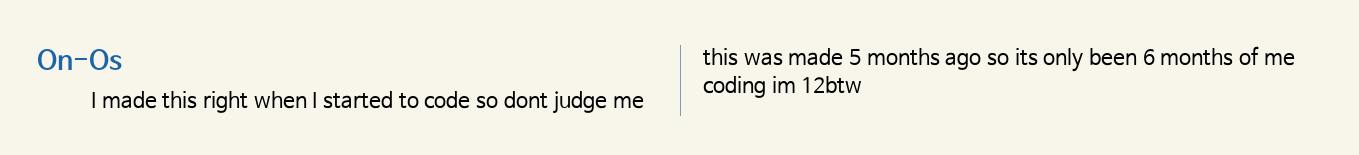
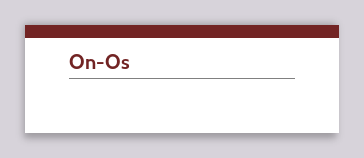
- I made this right when I started to code so dont judge me this was made 5 months ago so its only been 6 months of me coding im 12btw

